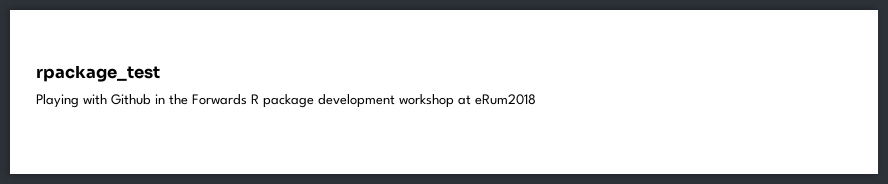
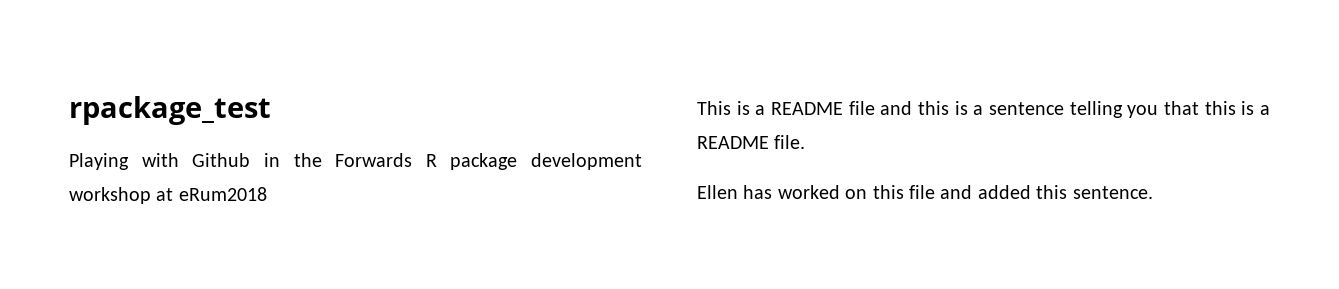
+ This is a README file and this is a sentence telling you that this is a README file.
+ Ellen has worked on this file and added this sentence.

